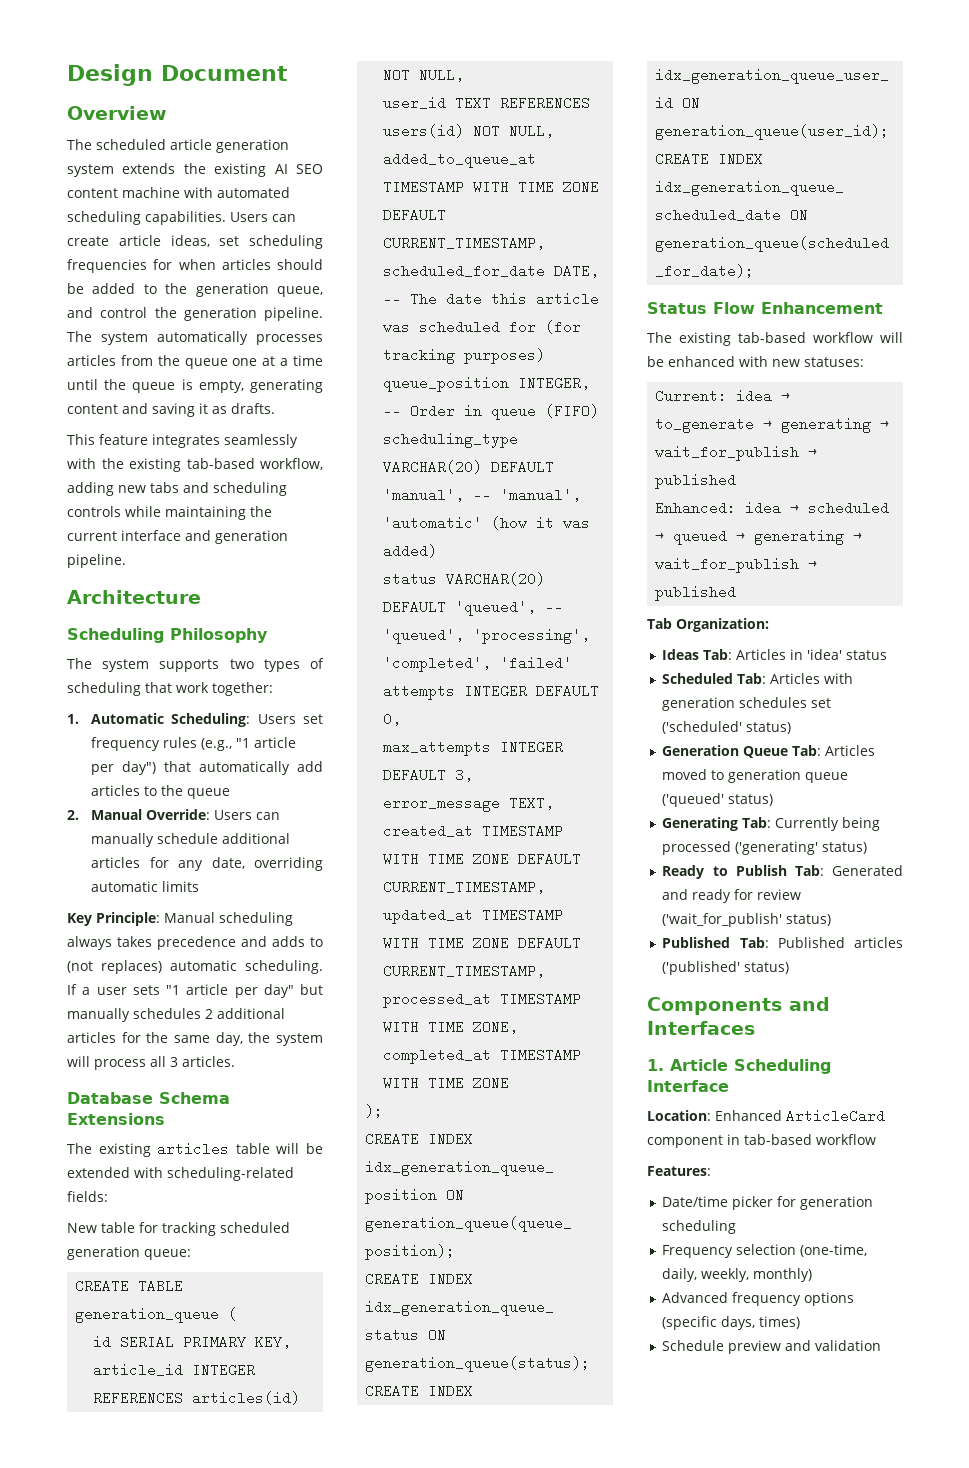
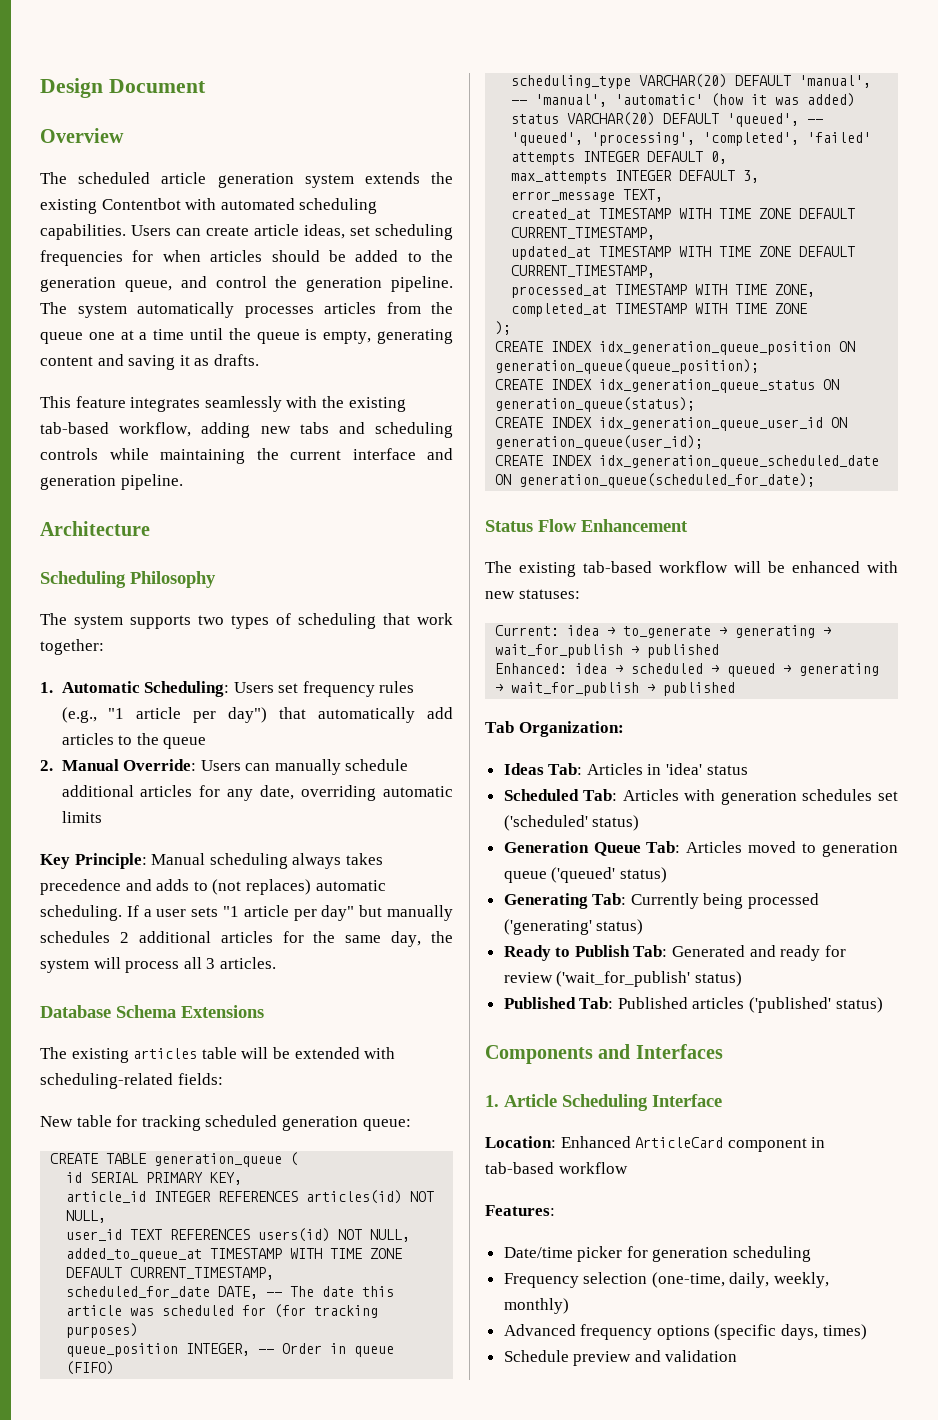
- The scheduled article generation system extends the existing AI SEO content machine with automated scheduling capabilities.
+ The scheduled article generation system extends the existing Contentbot with automated scheduling capabilities.

